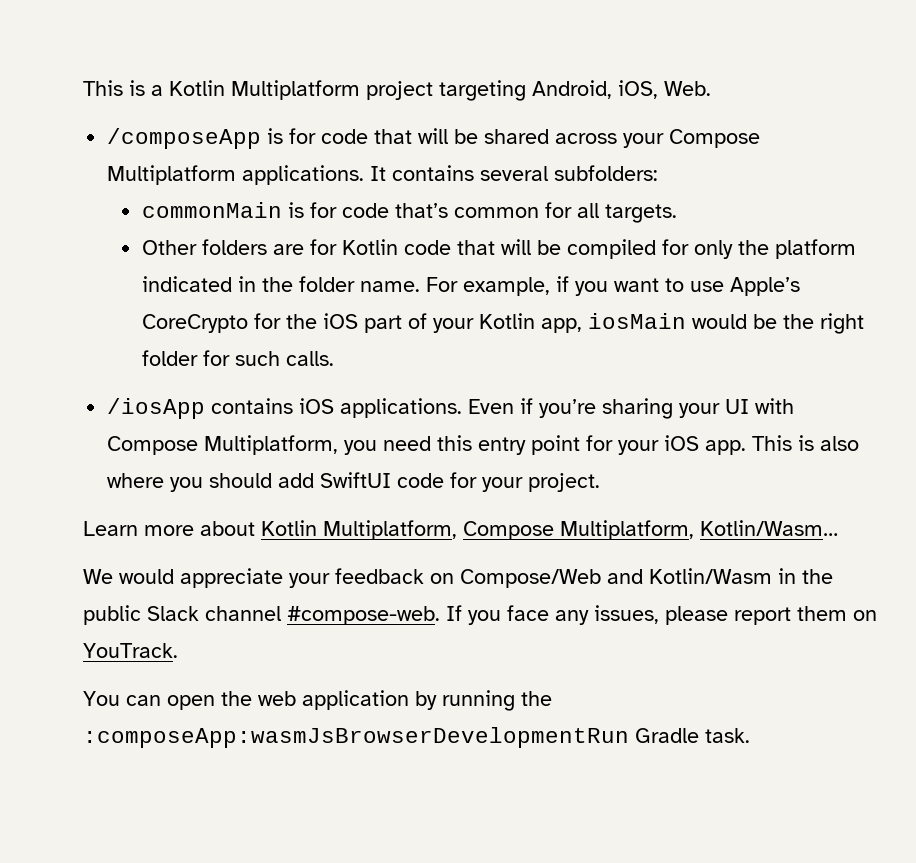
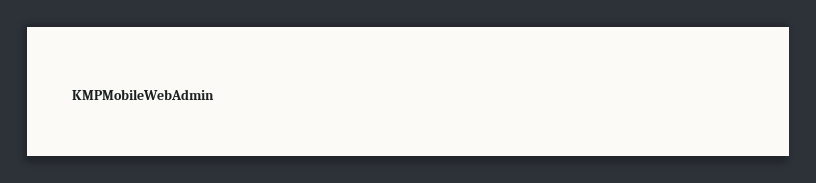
- This is a Kotlin Multiplatform project targeting Android, iOS, Web.
- /composeApp is for code that will be shared across your Compose Multiplatform applications. It contains several subfolders:
- commonMain is for code that’s common for all targets.
- Other folders are for Kotlin code that will be compiled for only the platform indicated in the folder name. For example, if you want to use Apple’s CoreCrypto for the iOS part of your Kotlin app, iosMain would be the right folder for such calls.
- /iosApp contains iOS applications. Even if you’re sharing your UI with Compose Multiplatform, you need this entry point for your iOS app. This is also where you should add SwiftUI code for your project.
- Learn more about Kotlin Multiplatform, Compose Multiplatform, Kotlin/Wasm…
- We would appreciate your feedback on Compose/Web and Kotlin/Wasm in the public Slack channel #compose-web. If you face any issues, please report them on YouTrack.
- You can open the web application by running the :composeApp:wasmJsBrowserDevelopmentRun Gradle task.
+ KMPMobileWebAdmin

